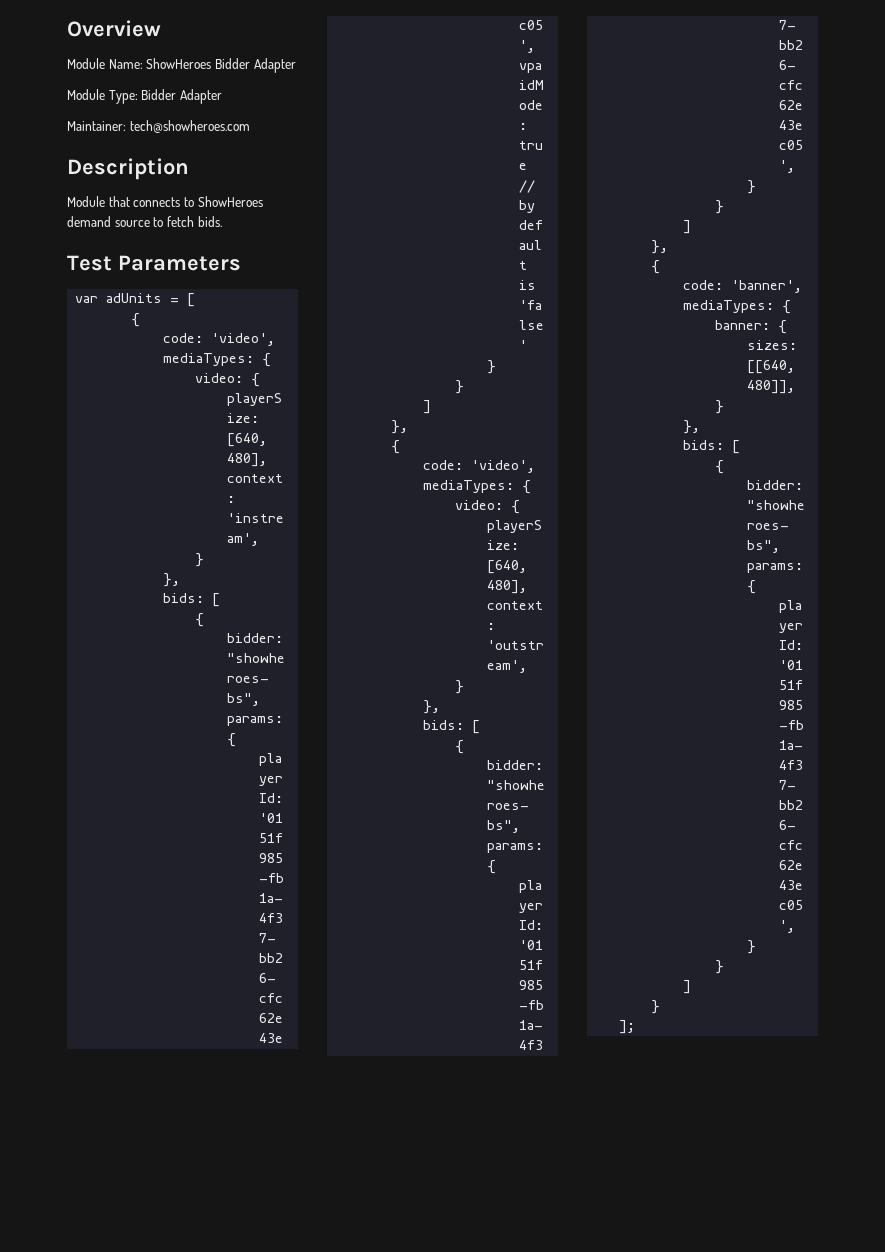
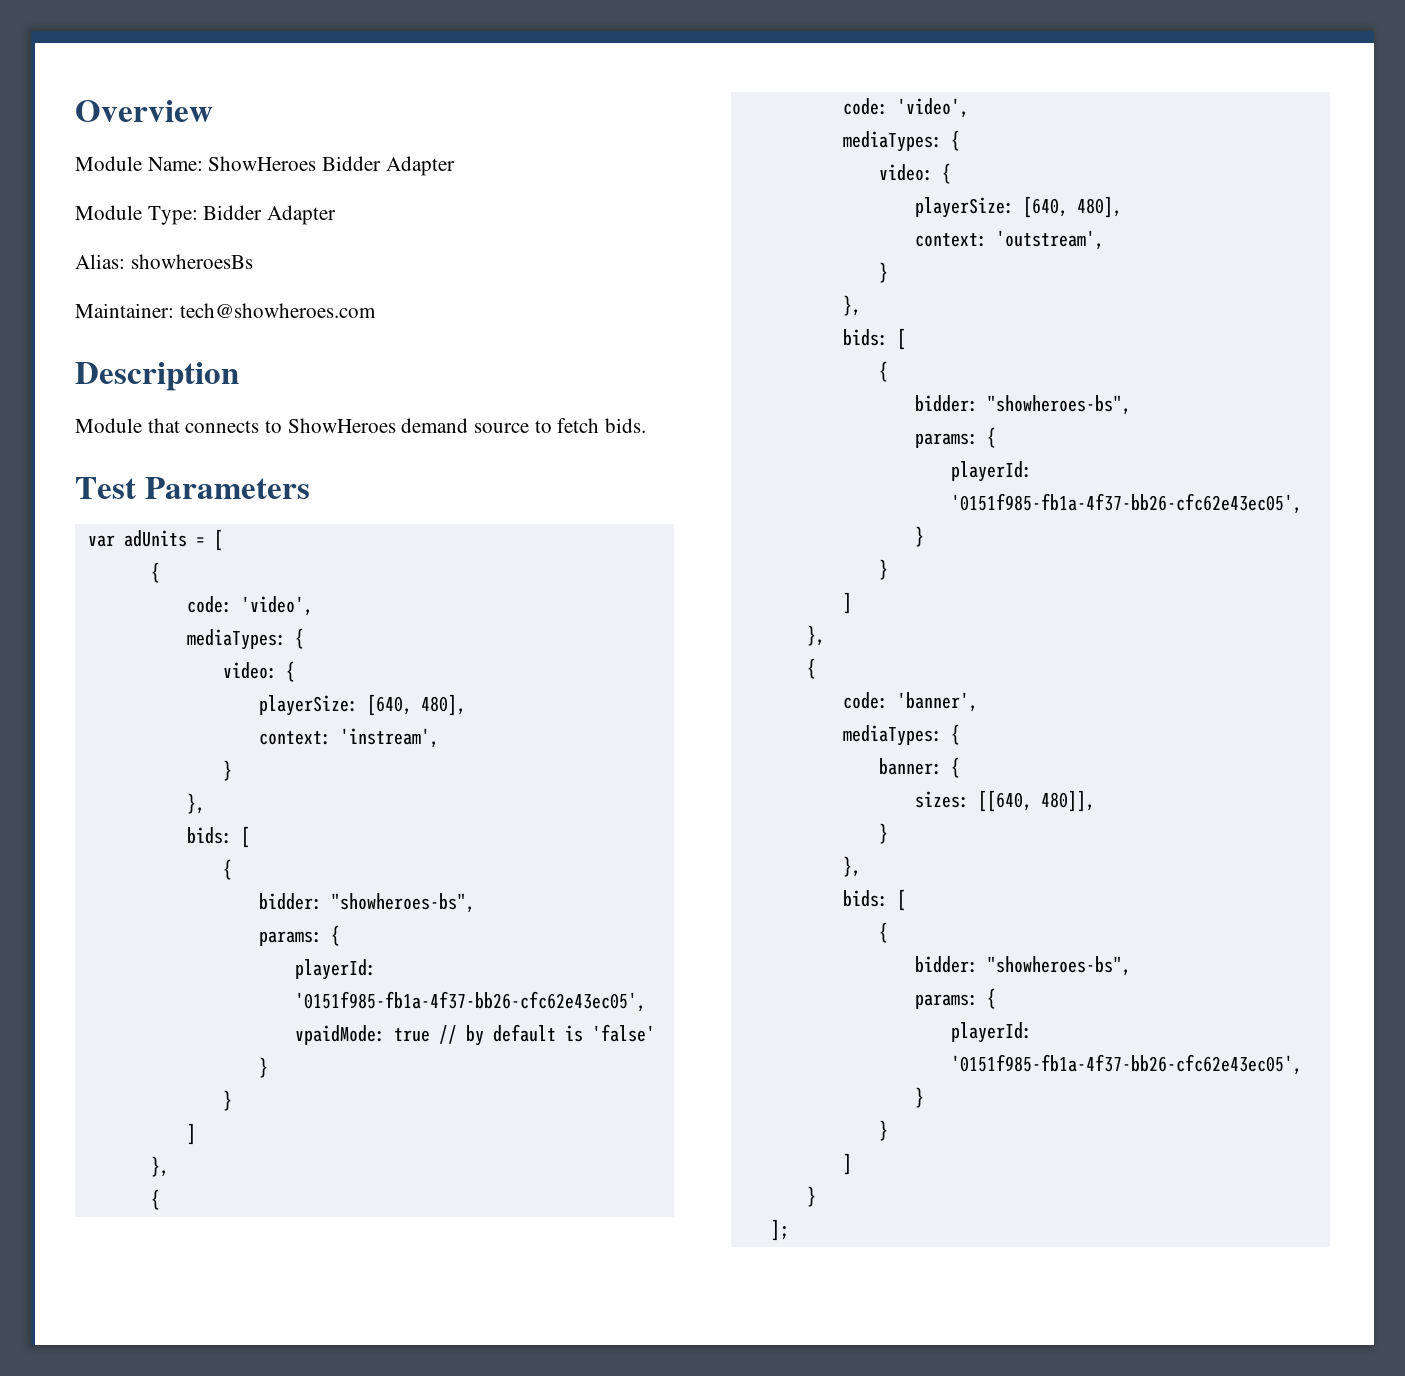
+ Alias: showheroesBs

